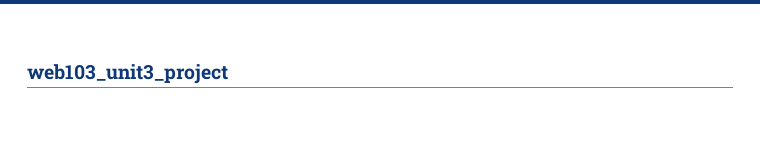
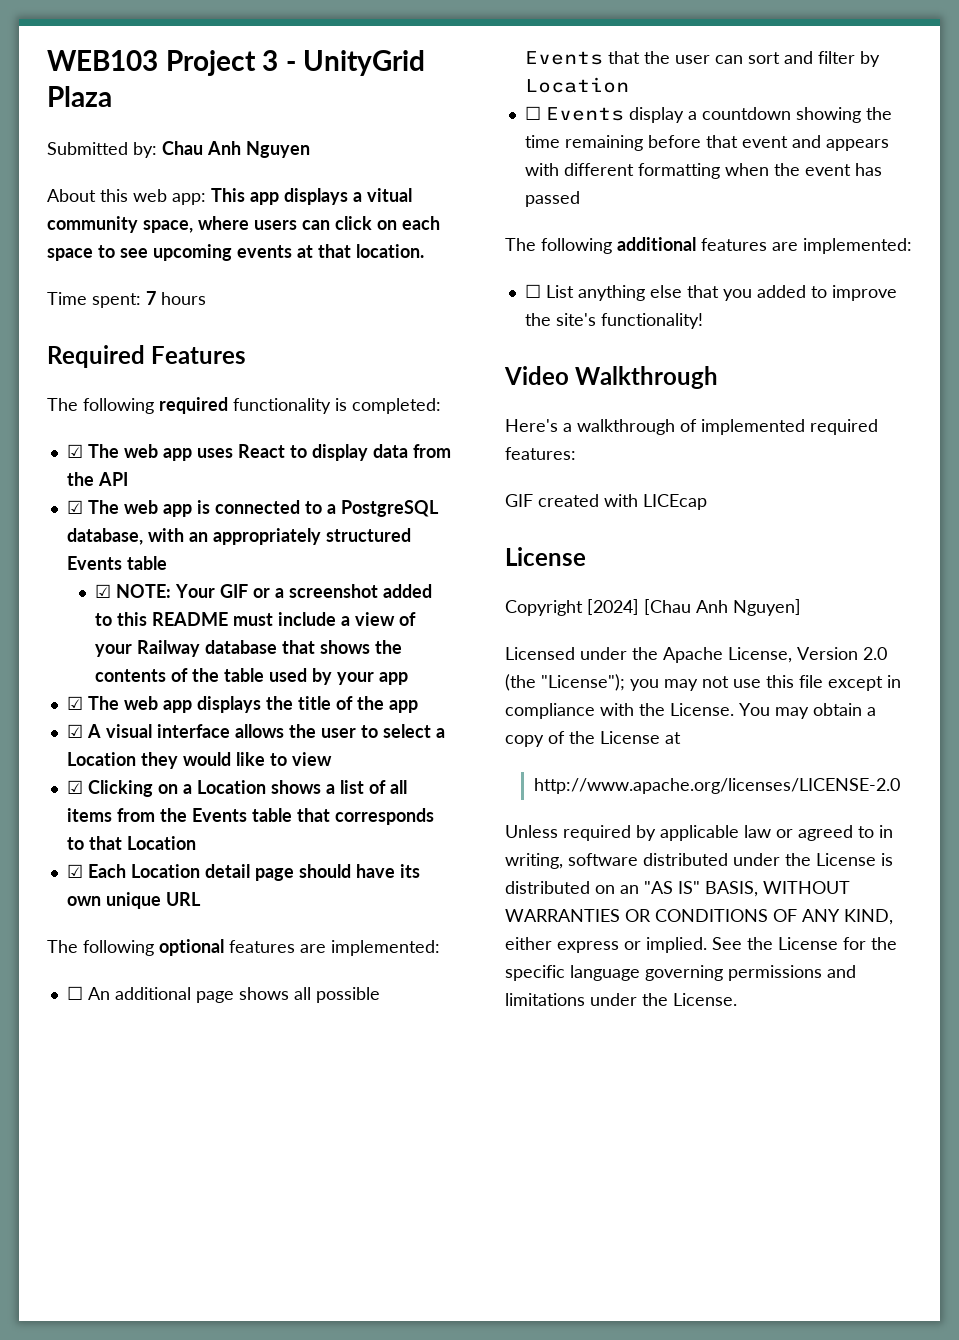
- web103_unit3_project
+ WEB103 Project 3 - UnityGrid Plaza
+ Submitted by: Chau Anh Nguyen
+ About this web app: This app displays a vitual community space, where users can click on each space to see upcoming events at that location.
+ Time spent: 7 hours
+ Required Features
+ The following required functionality is completed:
+ ☑ The web app uses React to display data from the API
+ ☑ The web app is connected to a PostgreSQL database, with an appropriately structured Events table
+ ☑ NOTE: Your GIF or a screenshot added to this README must include a view of your Railway database that shows the contents of the table used by your app
+ ☑ The web app displays the title of the app
+ ☑ A visual interface allows the user to select a Location they would like to view
+ ☑ Clicking on a Location shows a list of all items from the Events table that corresponds to that Location
+ ☑ Each Location detail page should have its own unique URL
+ The following optional features are implemented:
+ ☐ An additional page shows all possible Events that the user can sort and filter by Location
+ ☐ Events display a countdown showing the time remaining before that event and appears with different formatting when the event has passed
+ The following additional features are implemented:
+ ☐ List anything else that you added to improve the site's functionality!
+ Video Walkthrough
+ Here's a walkthrough of implemented required features:
+ GIF created with LICEcap
+ License
+ Copyright [2024] [Chau Anh Nguyen]
+ Licensed under the Apache License, Version 2.0 (the "License"); you may not use this file except in compliance with the License. You may obtain a copy of the License at
+ http://www.apache.org/licenses/LICENSE-2.0
+ Unless required by applicable law or agreed to in writing, software distributed under the License is distributed on an "AS IS" BASIS, WITHOUT WARRANTIES OR CONDITIONS OF ANY KIND, either express or implied. See the License for the specific language governing permissions and limitations under the License.

